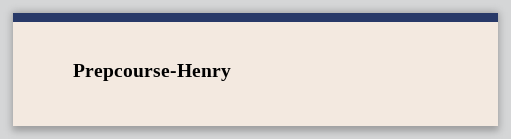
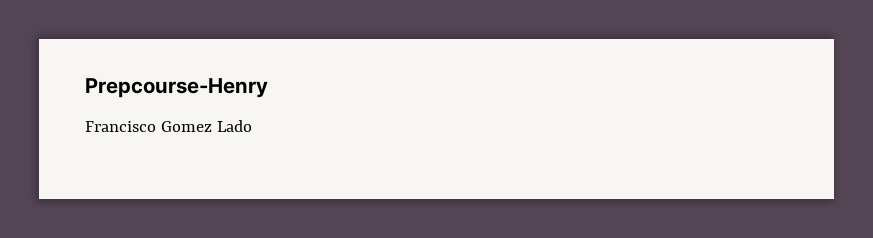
+ Francisco Gomez Lado

